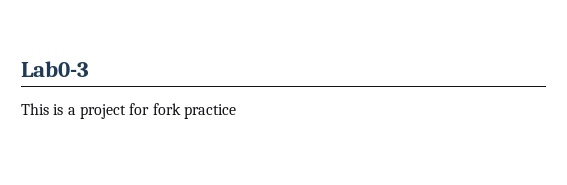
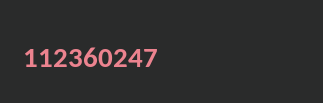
- Lab0-3
- This is a project for fork practice
+ 112360247

